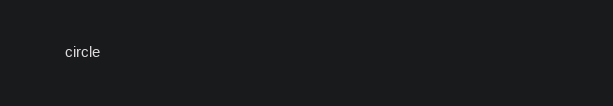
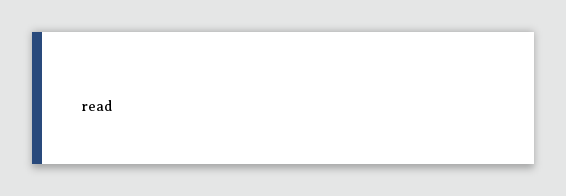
- circle
+ read

